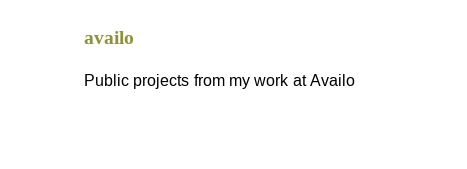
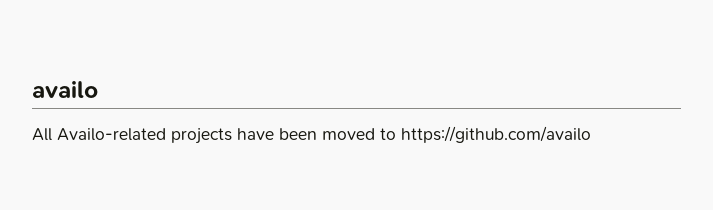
- Public projects from my work at Availo
+ All Availo-related projects have been moved to https://github.com/availo

